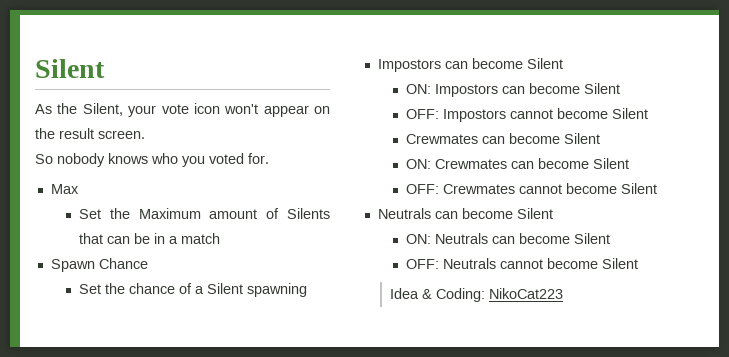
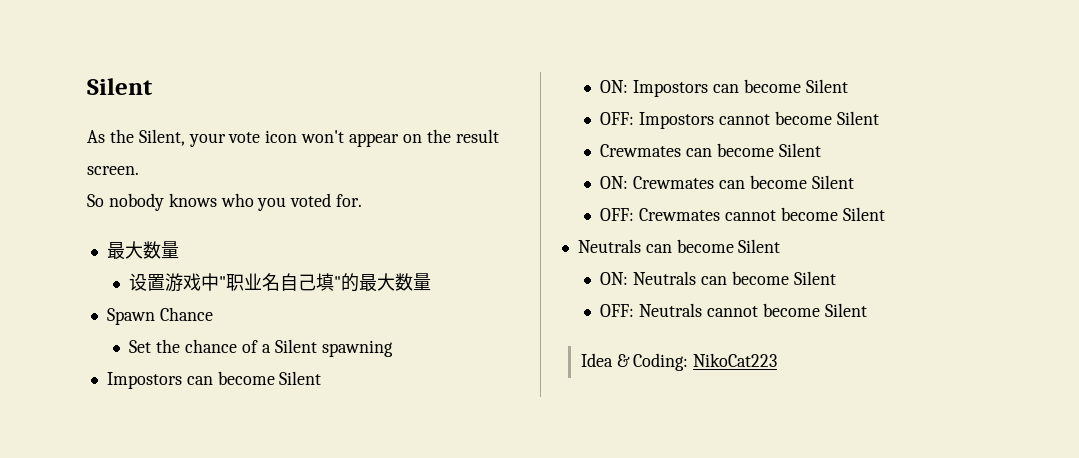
  So nobody knows who you voted for.
- Max
- Set the Maximum amount of Silents that can be in a match
+ 最大数量
+ 设置游戏中"职业名自己填"的最大数量

